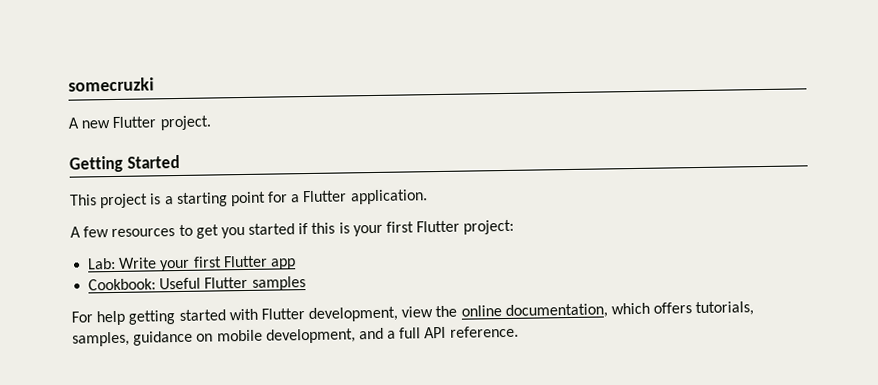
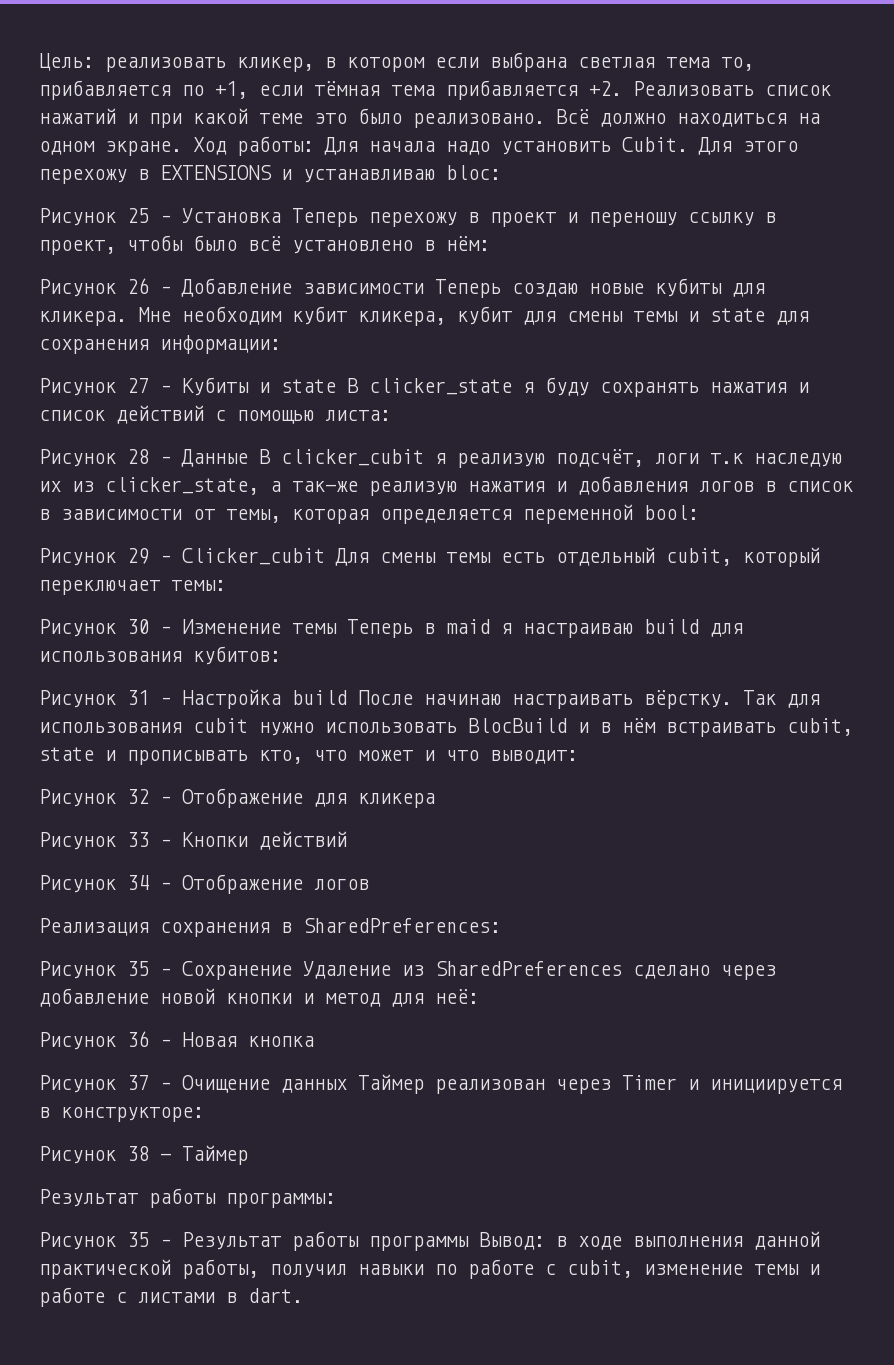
- somecruzki
- A new Flutter project.
- Getting Started
- This project is a starting point for a Flutter application.
- A few resources to get you started if this is your first Flutter project:
- Lab: Write your first Flutter app
- Cookbook: Useful Flutter samples
- For help getting started with Flutter development, view the online documentation, which offers tutorials, samples, guidance on mobile development, and a full API reference.
+ Цель: реализовать кликер, в котором если выбрана светлая тема то, прибавляется по +1, если тёмная тема прибавляется +2. Реализовать список нажатий и при какой теме это было реализовано. Всё должно находиться на одном экране. Ход работы: Для начала надо установить Cubit. Для этого перехожу в EXTENSIONS и устанавливаю bloc:
+ Рисунок 25 – Установка Теперь перехожу в проект и переношу ссылку в проект, чтобы было всё установлено в нём:
+ Рисунок 26 – Добавление зависимости Теперь создаю новые кубиты для кликера. Мне необходим кубит кликера, кубит для смены темы и state для сохранения информации:
+ Рисунок 27 – Кубиты и state В clicker_state я буду сохранять нажатия и список действий с помощью листа:
+ Рисунок 28 – Данные В clicker_cubit я реализую подсчёт, логи т.к наследую их из clicker_state, а так-же реализую нажатия и добавления логов в список в зависимости от темы, которая определяется переменной bool:
+ Рисунок 29 – Clicker_cubit Для смены темы есть отдельный cubit, который переключает темы:
+ Рисунок 30 – Изменение темы Теперь в maid я настраиваю build для использования кубитов:
+ Рисунок 31 – Настройка build После начинаю настраивать вёрстку. Так для использования cubit нужно использовать BlocBuild и в нём встраивать cubit, state и прописывать кто, что может и что выводит:
+ Рисунок 32 – Отображение для кликера
+ Рисунок 33 – Кнопки действий
+ Рисунок 34 – Отображение логов
+ Реализация сохранения в SharedPreferences:
+ Рисунок 35 – Сохранение Удаление из SharedPreferences сделано через добавление новой кнопки и метод для неё:
+ Рисунок 36 – Новая кнопка
+ Рисунок 37 – Очищение данных Таймер реализован через Timer и инициируется в конструкторе:
+ Рисунок 38 - Таймер
+ Результат работы программы:
+ Рисунок 35 – Результат работы программы Вывод: в ходе выполнения данной практической работы, получил навыки по работе с cubit, изменение темы и работе с листами в dart.

